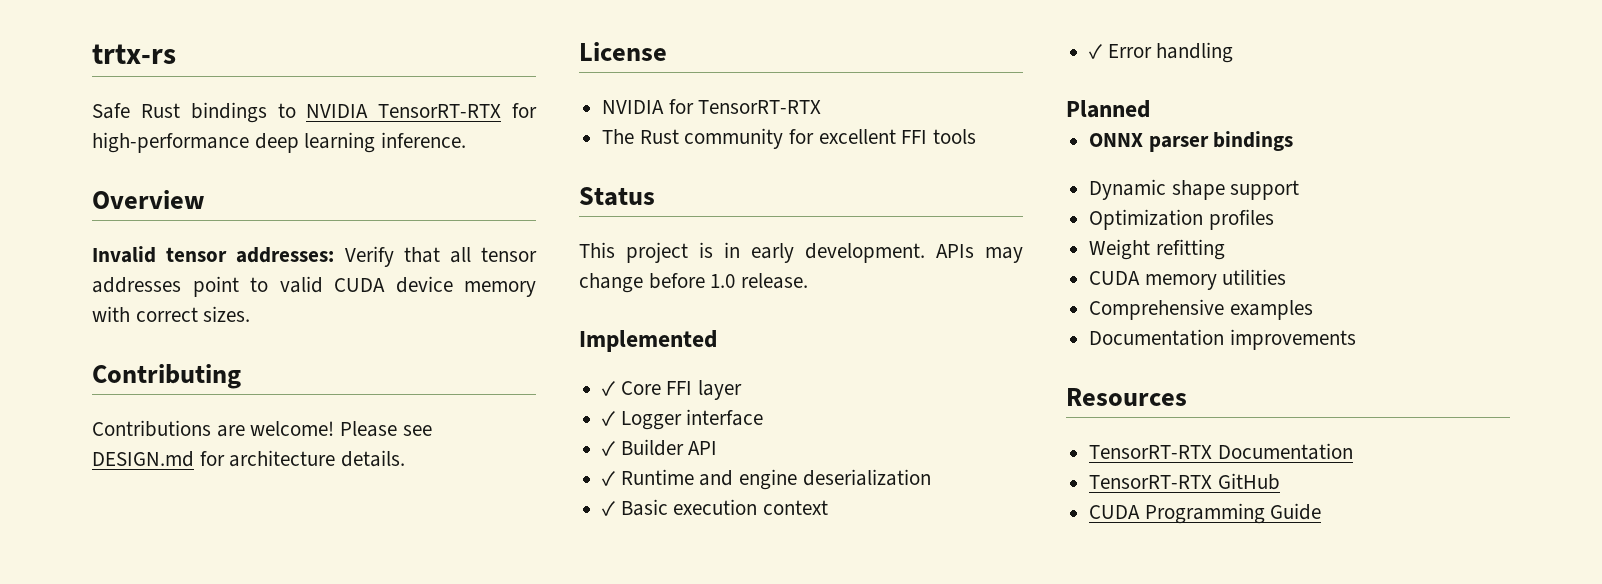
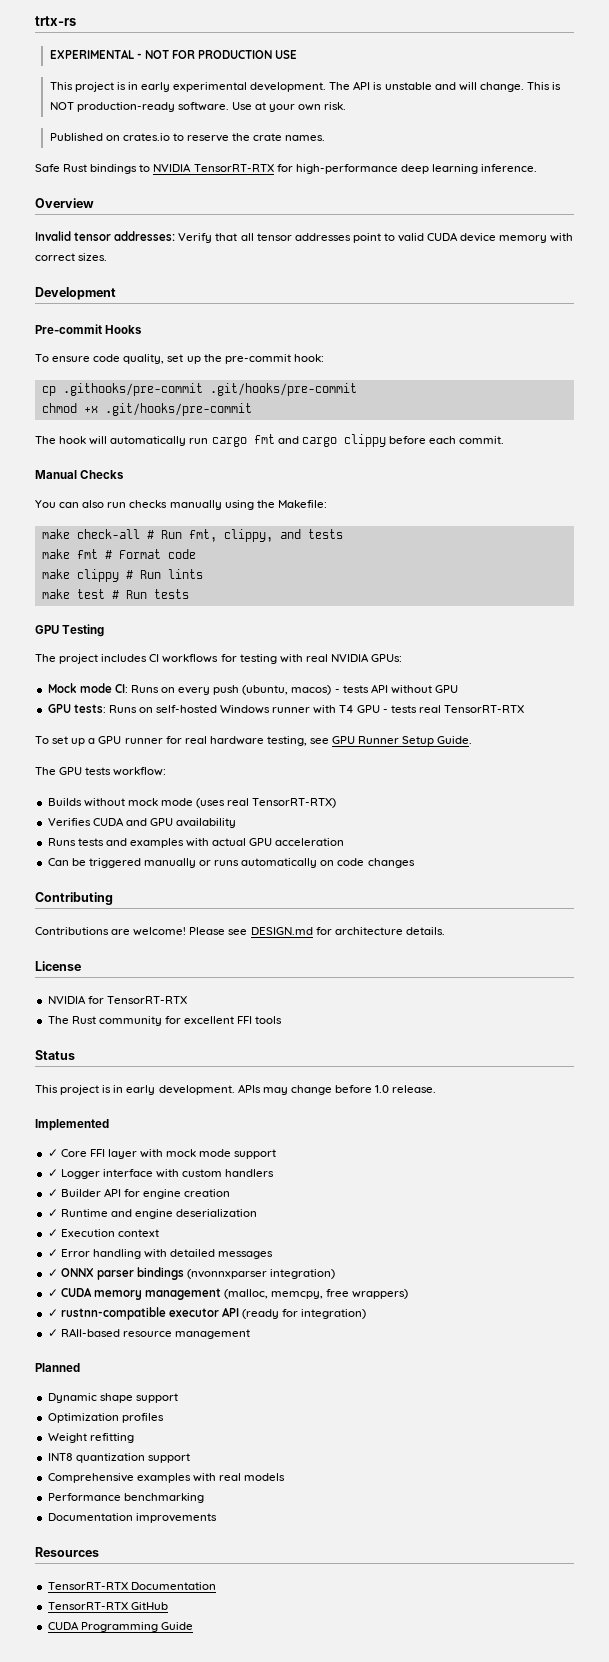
+ EXPERIMENTAL - NOT FOR PRODUCTION USE
+ This project is in early experimental development. The API is unstable and will change. This is NOT production-ready software. Use at your own risk.
+ Published on crates.io to reserve the crate names.
+ Development
+ Pre-commit Hooks
+ To ensure code quality, set up the pre-commit hook:
+ cp .githooks/pre-commit .git/hooks/pre-commit
+ chmod +x .git/hooks/pre-commit
+ The hook will automatically run cargo fmt and cargo clippy before each commit.
+ Manual Checks
+ You can also run checks manually using the Makefile:
+ make check-all # Run fmt, clippy, and tests
+ make fmt # Format code
+ make clippy # Run lints
+ make test # Run tests
+ GPU Testing
+ The project includes CI workflows for testing with real NVIDIA GPUs:
+ Mock mode CI: Runs on every push (ubuntu, macos) - tests API without GPU
+ GPU tests: Runs on self-hosted Windows runner with T4 GPU - tests real TensorRT-RTX
+ To set up a GPU runner for real hardware testing, see GPU Runner Setup Guide.
+ The GPU tests workflow:
+ Builds without mock mode (uses real TensorRT-RTX)
+ Verifies CUDA and GPU availability
+ Runs tests and examples with actual GPU acceleration
+ Can be triggered manually or runs automatically on code changes
- ✓ Core FFI layer
+ ✓ Core FFI layer with mock mode support
- ✓ Logger interface
+ ✓ Logger interface with custom handlers
- ✓ Builder API
+ ✓ Builder API for engine creation
- ✓ Basic execution context
+ ✓ Execution context
- ✓ Error handling
+ ✓ Error handling with detailed messages
+ ✓ ONNX parser bindings (nvonnxparser integration)
+ ✓ CUDA memory management (malloc, memcpy, free wrappers)
+ ✓ rustnn-compatible executor API (ready for integration)
+ ✓ RAII-based resource management
  Planned
- ONNX parser bindings
- CUDA memory utilities
+ INT8 quantization support
- Comprehensive examples
+ Comprehensive examples with real models
+ Performance benchmarking

